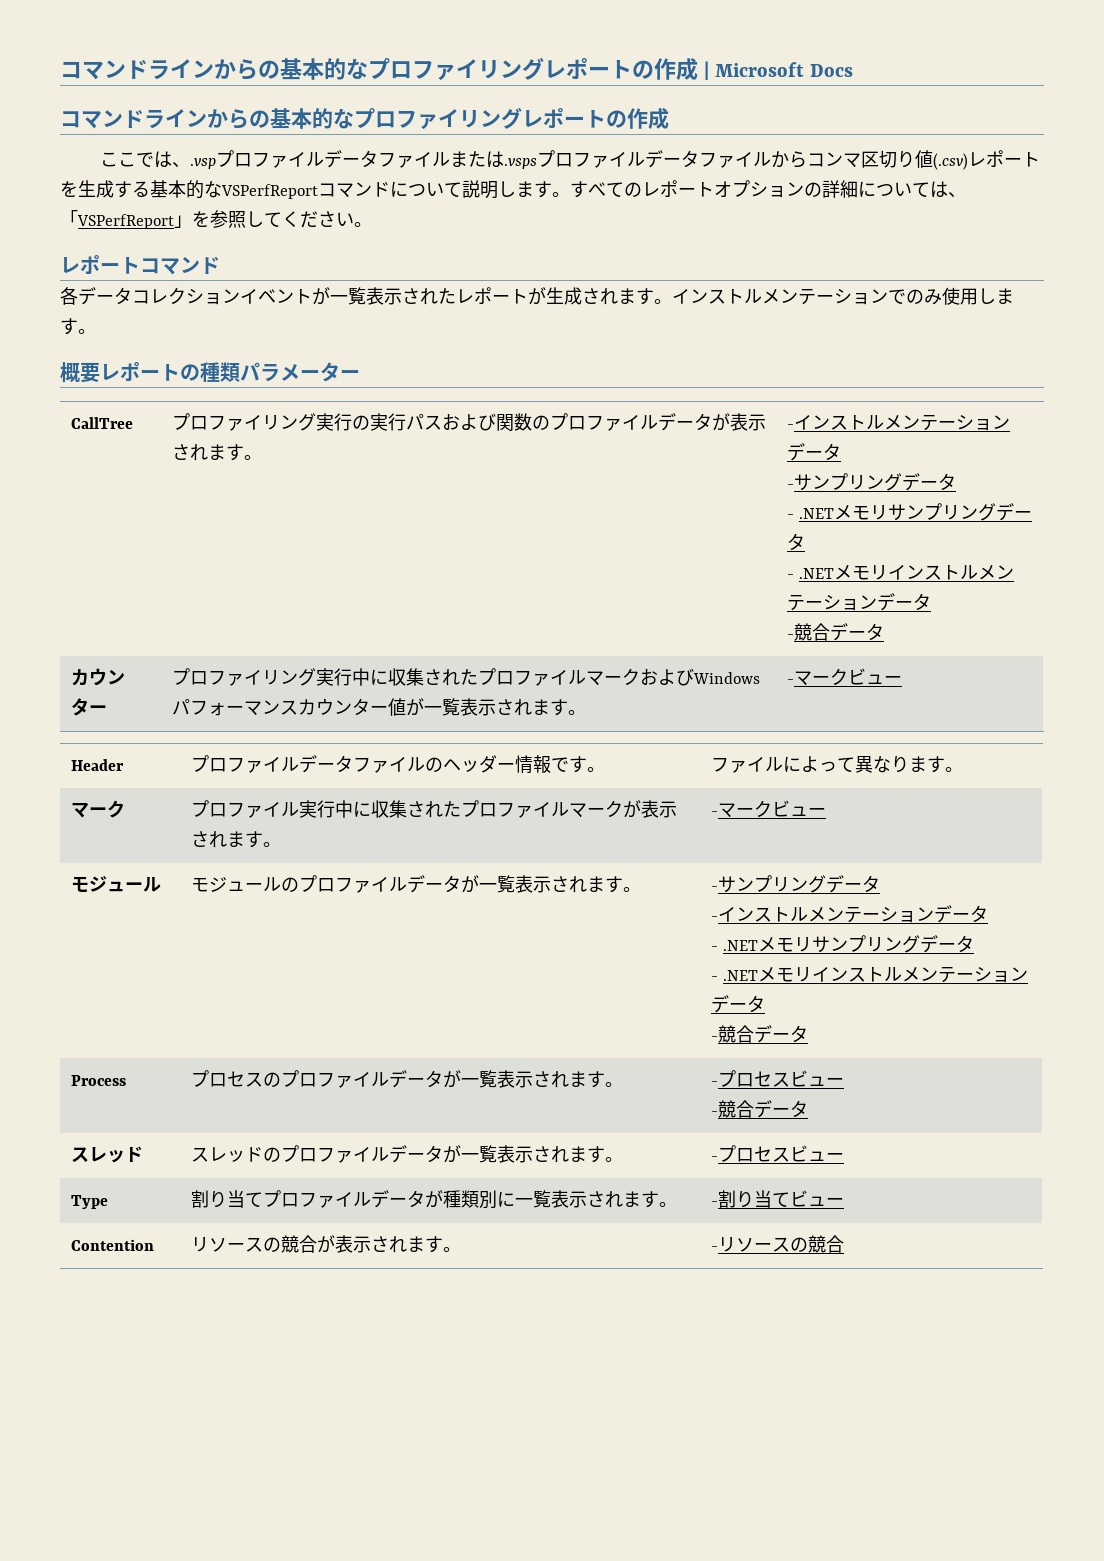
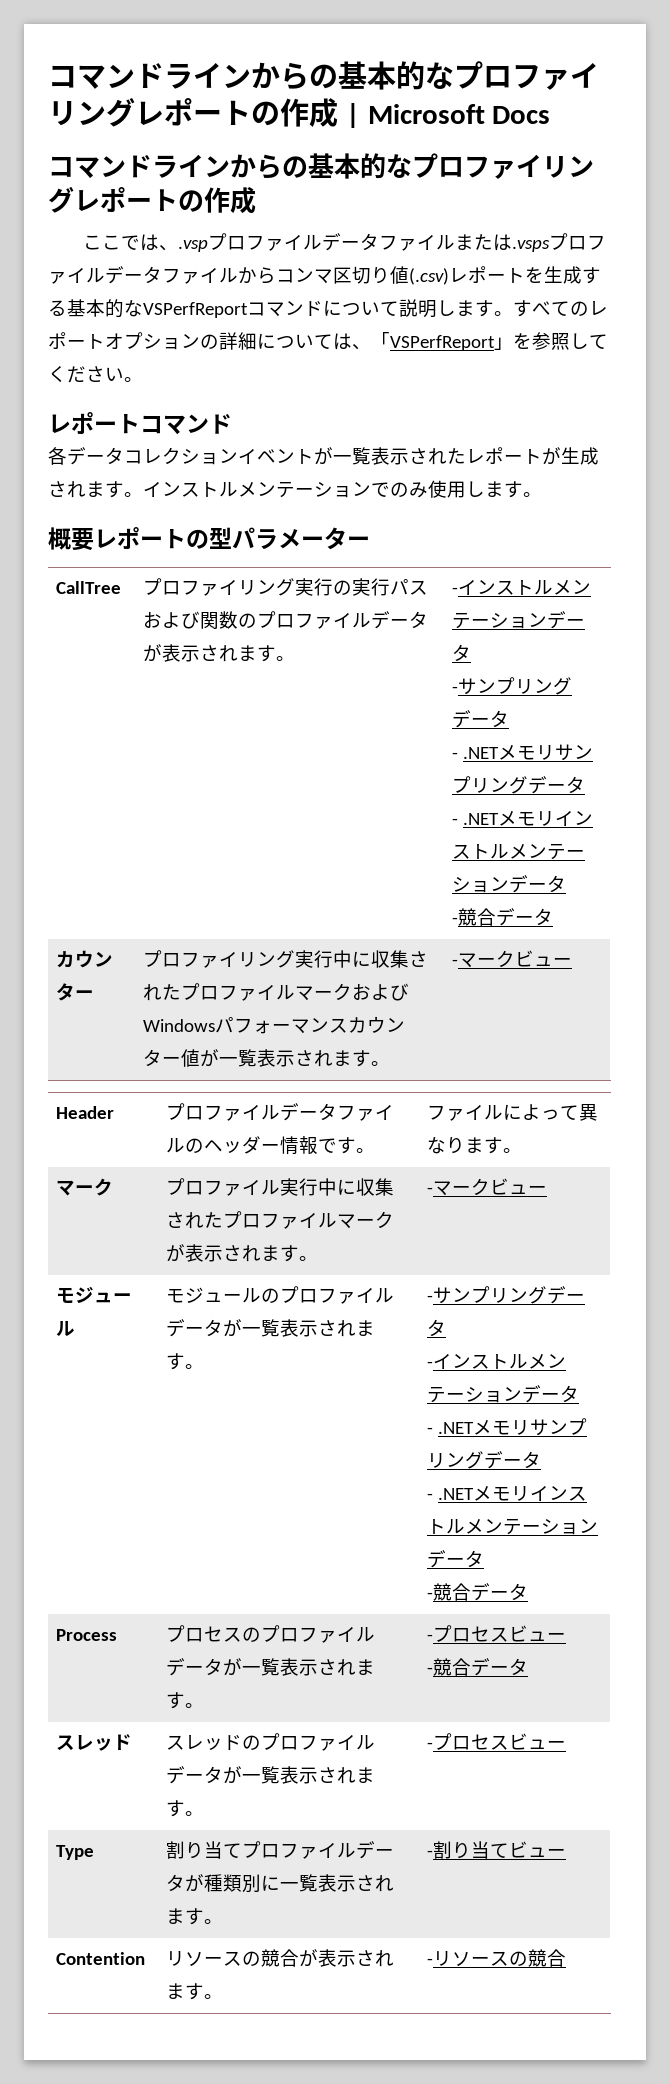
- 概要レポートの種類パラメーター
+ 概要レポートの型パラメーター

